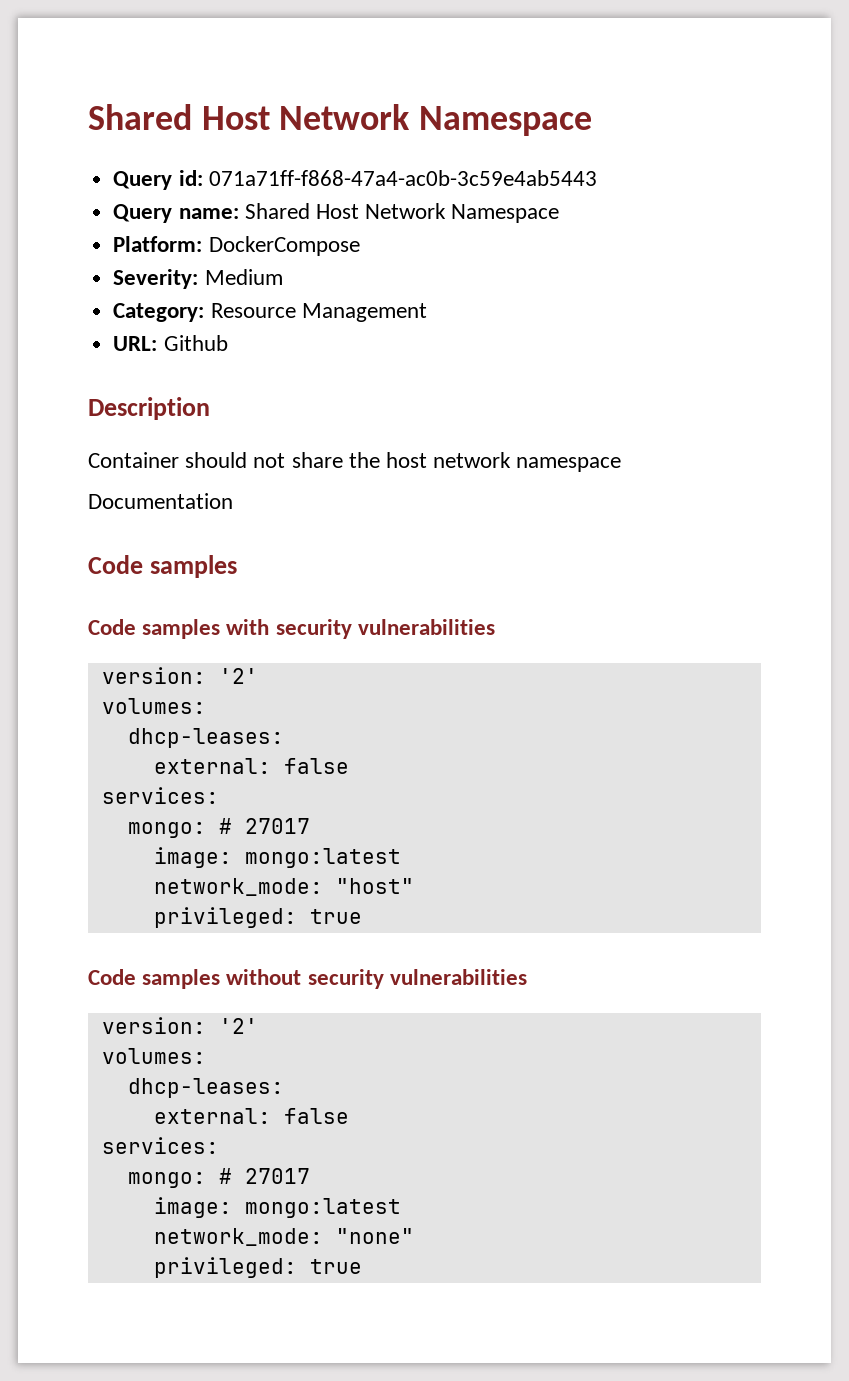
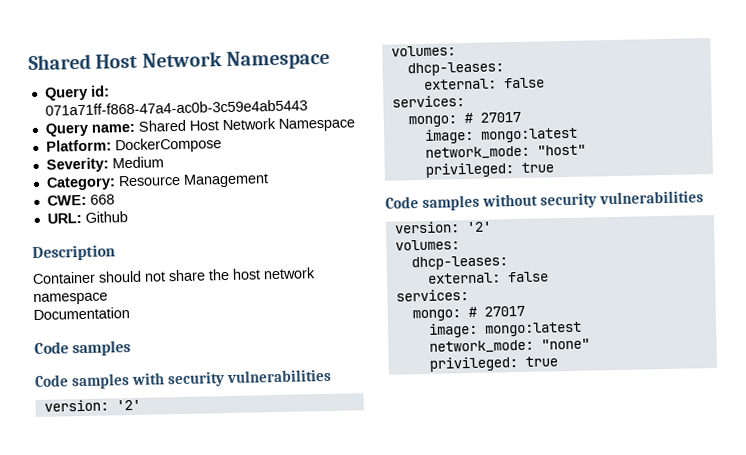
+ CWE: 668

